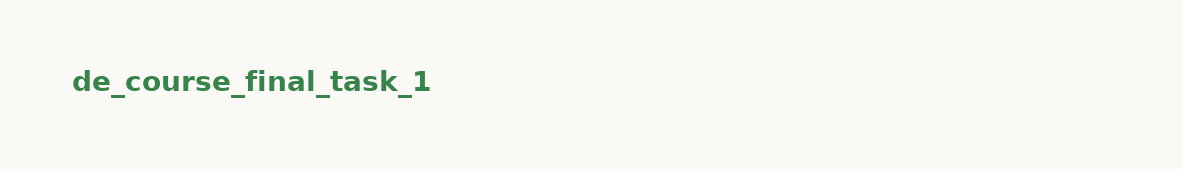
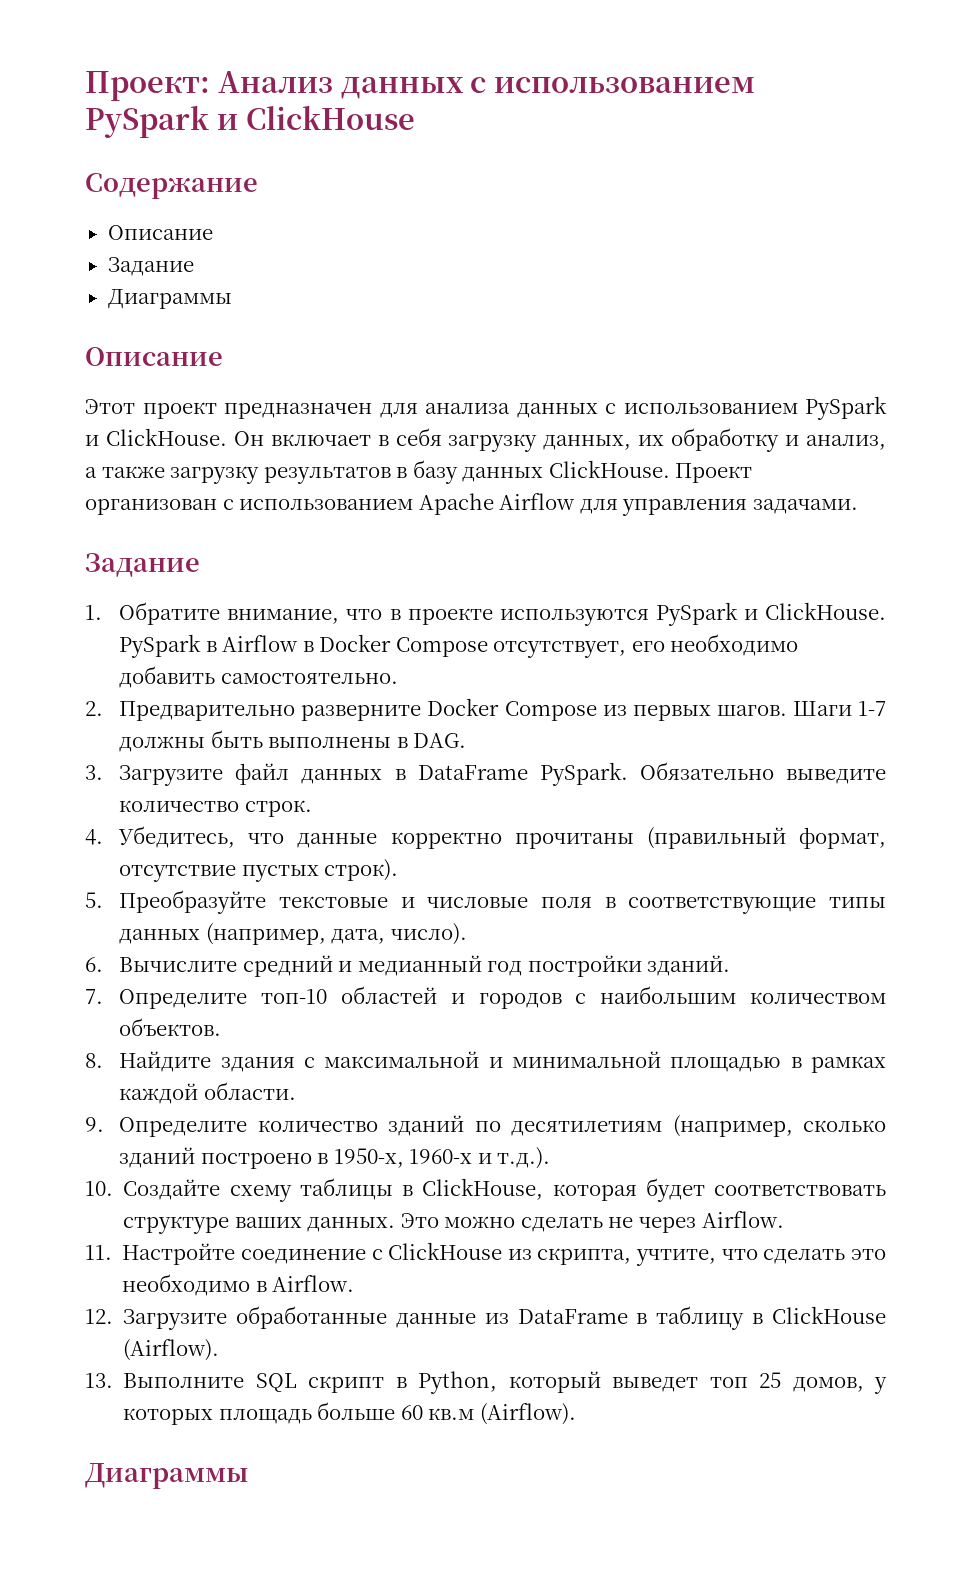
- de_course_final_task_1
+ Проект: Анализ данных с использованием PySpark и ClickHouse
+ Содержание
+ Описание
+ Задание
+ Диаграммы
+ Описание
+ Этот проект предназначен для анализа данных с использованием PySpark и ClickHouse. Он включает в себя загрузку данных, их обработку и анализ, а также загрузку результатов в базу данных ClickHouse. Проект организован с использованием Apache Airflow для управления задачами.
+ Задание
+ 1. Обратите внимание, что в проекте используются PySpark и ClickHouse. PySpark в Airflow в Docker Compose отсутствует, его необходимо добавить самостоятельно.
+ 2. Предварительно разверните Docker Compose из первых шагов. Шаги 1-7 должны быть выполнены в DAG.
+ 3. Загрузите файл данных в DataFrame PySpark. Обязательно выведите количество строк.
+ 4. Убедитесь, что данные корректно прочитаны (правильный формат, отсутствие пустых строк).
+ 5. Преобразуйте текстовые и числовые поля в соответствующие типы данных (например, дата, число).
+ 6. Вычислите средний и медианный год постройки зданий.
+ 7. Определите топ-10 областей и городов с наибольшим количеством объектов.
+ 8. Найдите здания с максимальной и минимальной площадью в рамках каждой области.
+ 9. Определите количество зданий по десятилетиям (например, сколько зданий построено в 1950-х, 1960-х и т.д.).
+ 10. Создайте схему таблицы в ClickHouse, которая будет соответствовать структуре ваших данных. Это можно сделать не через Airflow.
+ 11. Настройте соединение с ClickHouse из скрипта, учтите, что сделать это необходимо в Airflow.
+ 12. Загрузите обработанные данные из DataFrame в таблицу в ClickHouse (Airflow).
+ 13. Выполните SQL скрипт в Python, который выведет топ 25 домов, у которых площадь больше 60 кв.м (Airflow).
+ Диаграммы

